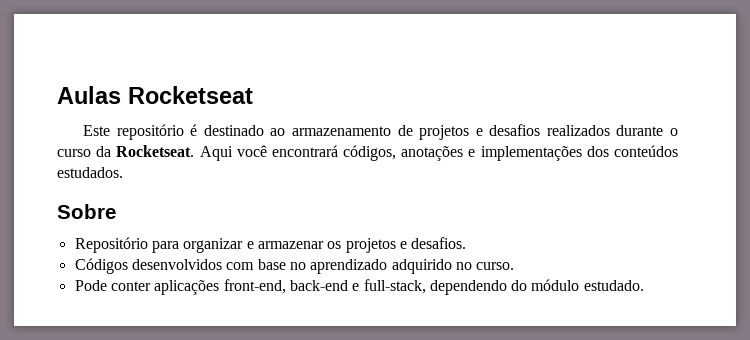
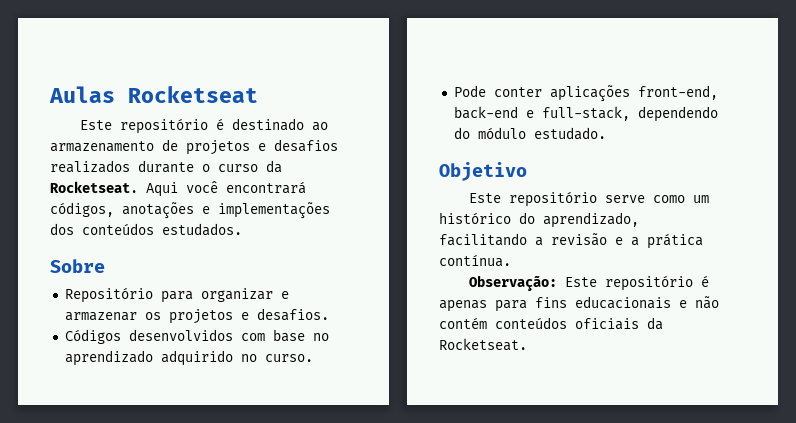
+ Objetivo
+ Este repositório serve como um histórico do aprendizado, facilitando a revisão e a prática contínua.
+ Observação: Este repositório é apenas para fins educacionais e não contém conteúdos oficiais da Rocketseat.

